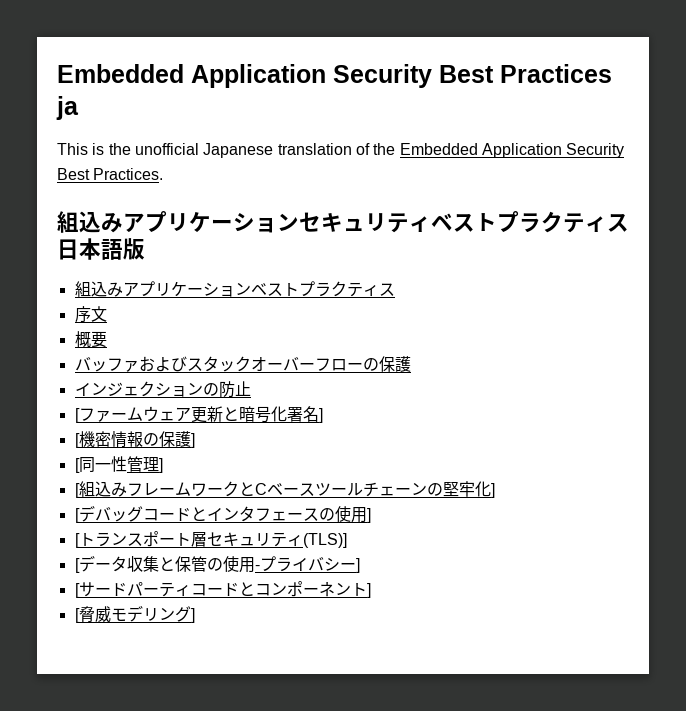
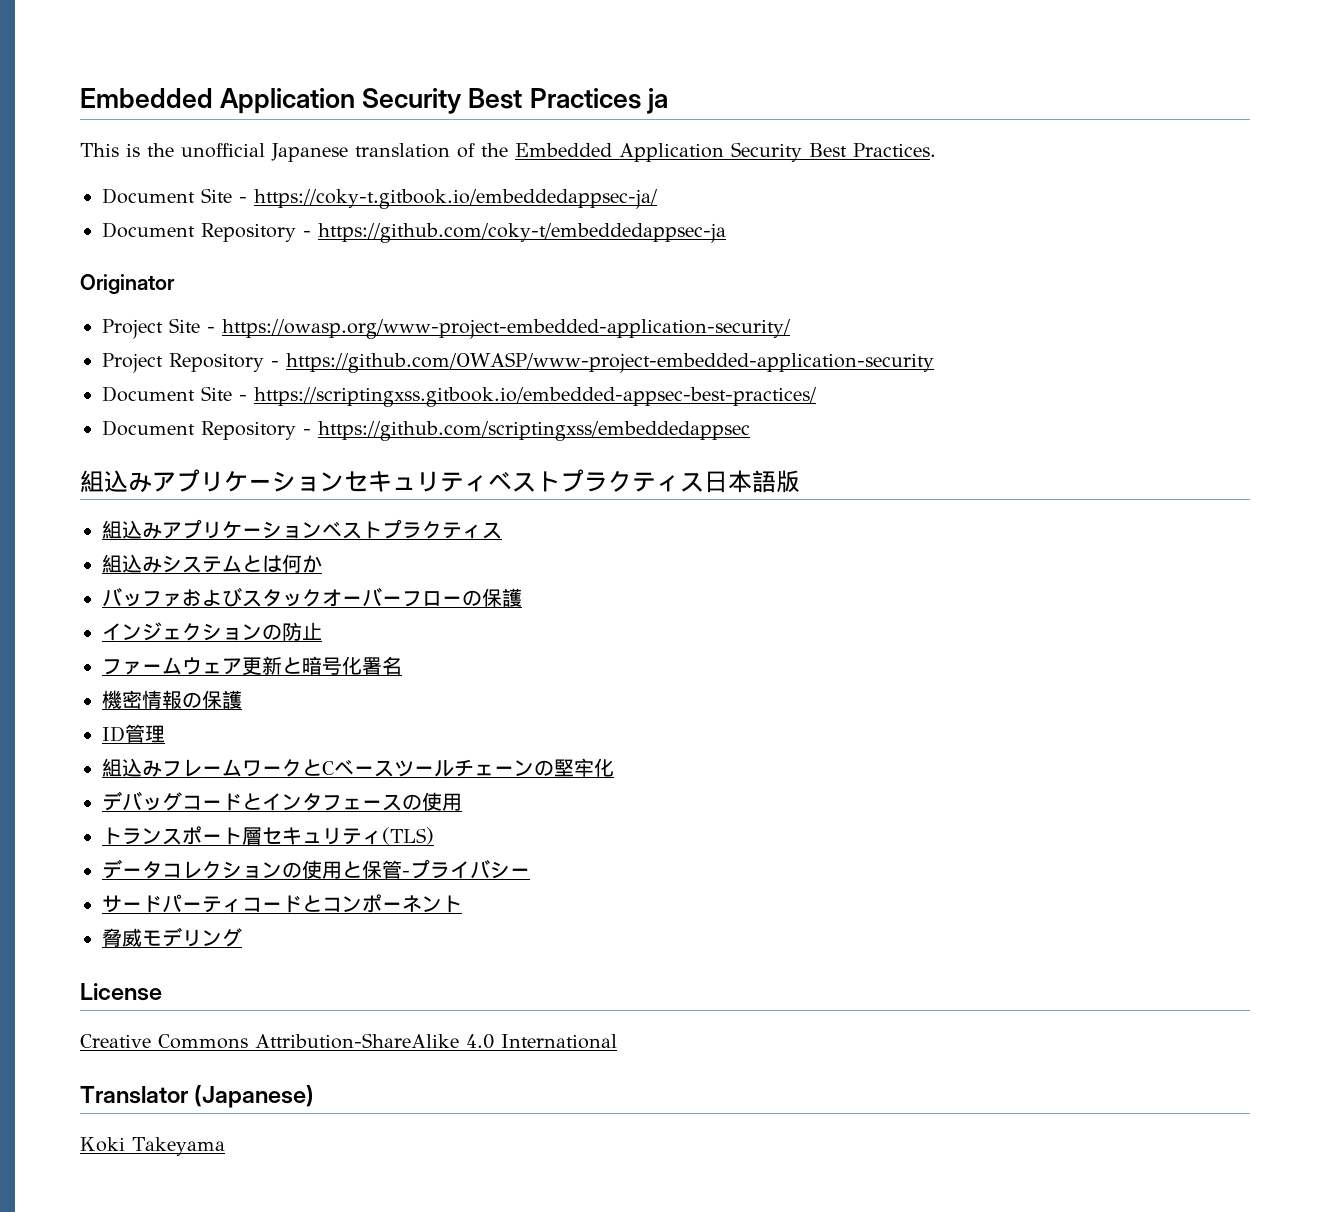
+ Document Site - https://coky-t.gitbook.io/embeddedappsec-ja/
+ Document Repository - https://github.com/coky-t/embeddedappsec-ja
+ Originator
+ Project Site - https://owasp.org/www-project-embedded-application-security/
+ Project Repository - https://github.com/OWASP/www-project-embedded-application-security
+ Document Site - https://scriptingxss.gitbook.io/embedded-appsec-best-practices/
+ Document Repository - https://github.com/scriptingxss/embeddedappsec
- 序文
- 概要
+ 組込みシステムとは何か
- [ファームウェア更新と暗号化署名]
- [機密情報の保護]
- [同一性管理]
- [組込みフレームワークとCベースツールチェーンの堅牢化]
- [デバッグコードとインタフェースの使用]
- [トランスポート層セキュリティ(TLS)]
- [データ収集と保管の使用-プライバシー]
- [サードパーティコードとコンポーネント]
- [脅威モデリング]
+ ファームウェア更新と暗号化署名
+ 機密情報の保護
+ ID管理
+ 組込みフレームワークとCベースツールチェーンの堅牢化
+ デバッグコードとインタフェースの使用
+ トランスポート層セキュリティ(TLS)
+ データコレクションの使用と保管-プライバシー
+ サードパーティコードとコンポーネント
+ 脅威モデリング
+ License
+ Creative Commons Attribution-ShareAlike 4.0 International
+ Translator (Japanese)
+ Koki Takeyama

